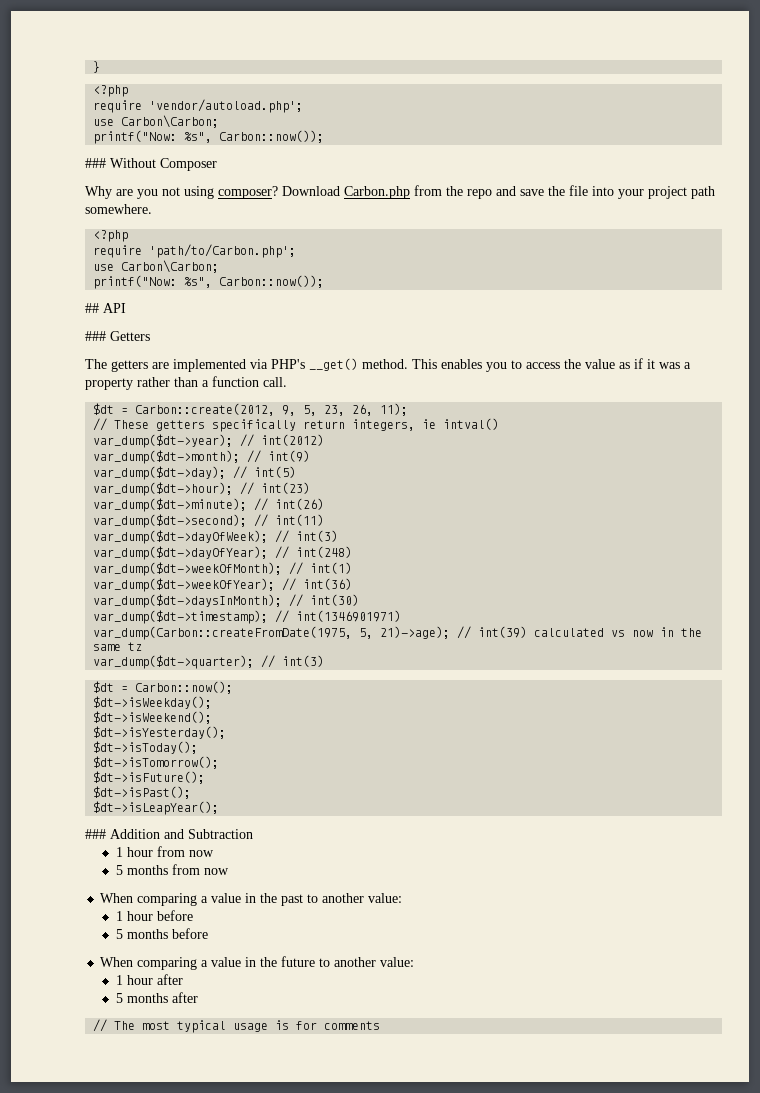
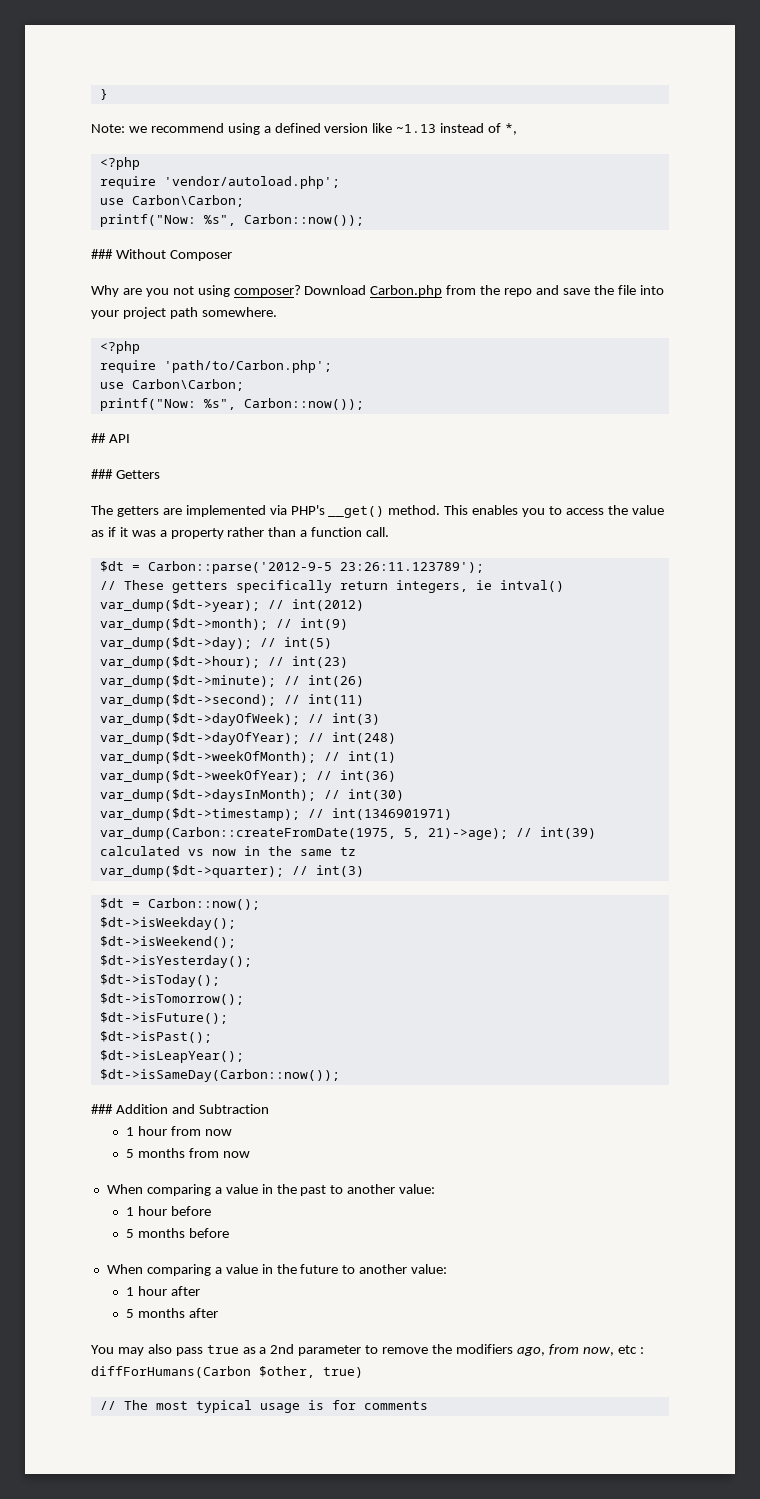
+ Note: we recommend using a defined version like ~1.13 instead of *,
- $dt = Carbon::create(2012, 9, 5, 23, 26, 11);
+ $dt = Carbon::parse('2012-9-5 23:26:11.123789');
+ $dt->isSameDay(Carbon::now());
+ You may also pass true as a 2nd parameter to remove the modifiers ago, from now, etc : diffForHumans(Carbon $other, true)

